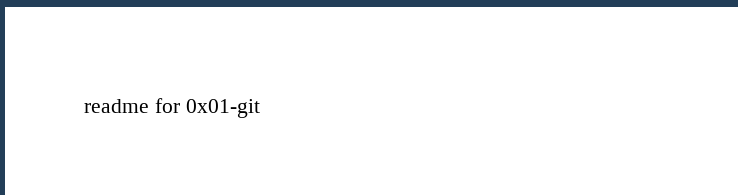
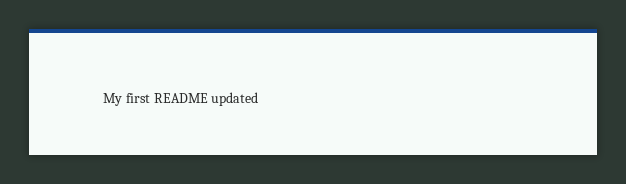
- readme for 0x01-git
+ My first README updated

